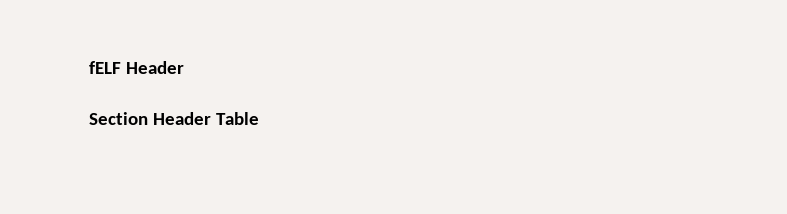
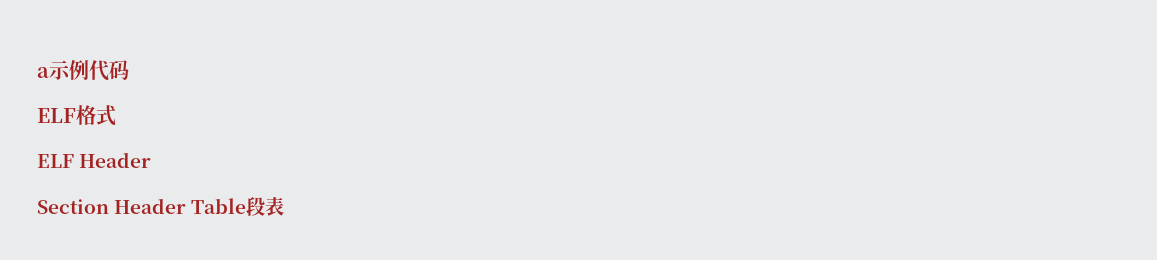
- fELF Header
+ a示例代码
+ ELF格式
+ ELF Header
- Section Header Table
+ Section Header Table段表

